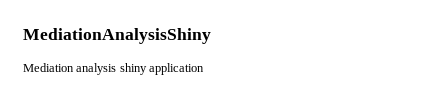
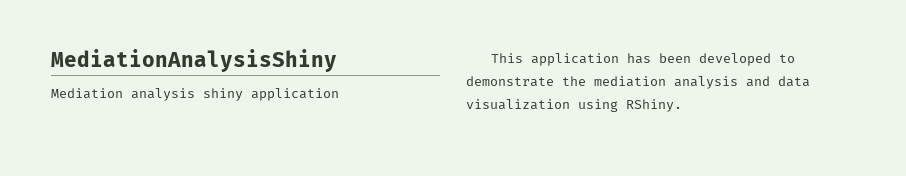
+ This application has been developed to demonstrate the mediation analysis and data visualization using RShiny.

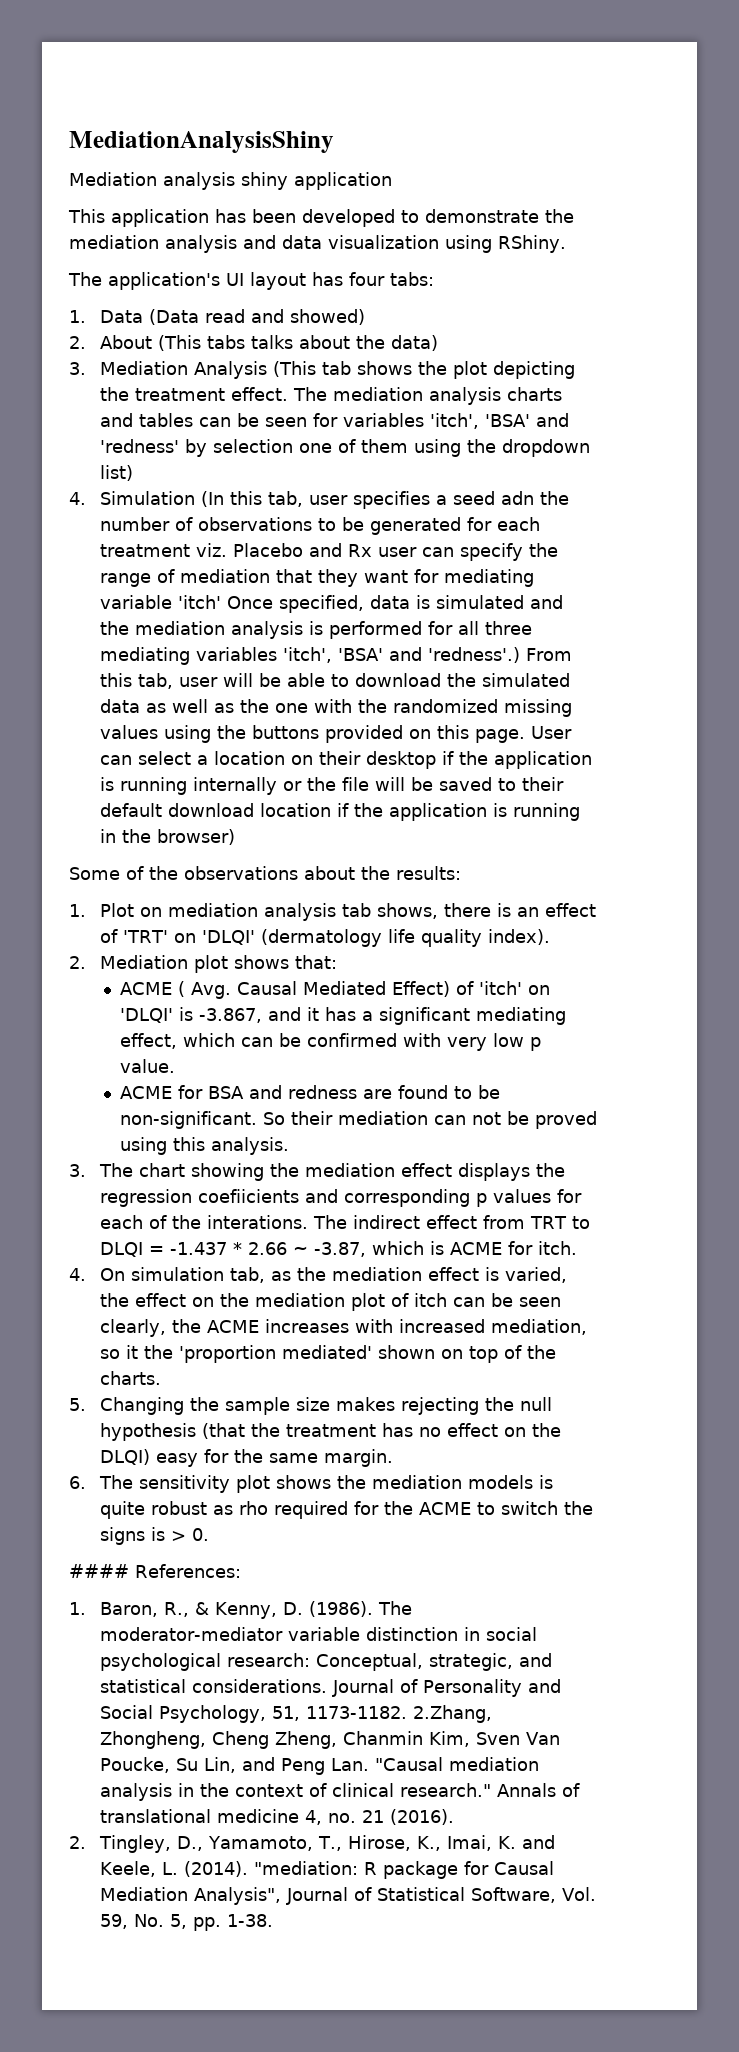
+ The application's UI layout has four tabs:
+ 1. Data (Data read and showed)
+ 2. About (This tabs talks about the data)
+ 3. Mediation Analysis (This tab shows the plot depicting the treatment effect. The mediation analysis charts and tables can be seen for variables 'itch', 'BSA' and 'redness' by selection one of them using the dropdown list)
+ 4. Simulation (In this tab, user specifies a seed adn the number of observations to be generated for each treatment viz. Placebo and Rx user can specify the range of mediation that they want for mediating variable 'itch' Once specified, data is simulated and the mediation analysis is performed for all three mediating variables 'itch', 'BSA' and 'redness'.) From this tab, user will be able to download the simulated data as well as the one with the randomized missing values using the buttons provided on this page. User can select a location on their desktop if the application is running internally or the file will be saved to their default download location if the application is running in the browser)
+ Some of the observations about the results:
+ 1. Plot on mediation analysis tab shows, there is an effect of 'TRT' on 'DLQI' (dermatology life quality index).
+ 2. Mediation plot shows that:
+ ACME ( Avg. Causal Mediated Effect) of 'itch' on 'DLQI' is -3.867, and it has a significant mediating effect, which can be confirmed with very low p value.
+ ACME for BSA and redness are found to be non-significant. So their mediation can not be proved using this analysis.
+ 3. The chart showing the mediation effect displays the regression coefiicients and corresponding p values for each of the interations. The indirect effect from TRT to DLQI = -1.437 * 2.66 ~ -3.87, which is ACME for itch.
+ 4. On simulation tab, as the mediation effect is varied, the effect on the mediation plot of itch can be seen clearly, the ACME increases with increased mediation, so it the 'proportion mediated' shown on top of the charts.
+ 5. Changing the sample size makes rejecting the null hypothesis (that the treatment has no effect on the DLQI) easy for the same margin.
+ 6. The sensitivity plot shows the mediation models is quite robust as rho required for the ACME to switch the signs is > 0.
+ #### References:
+ 1. Baron, R., & Kenny, D. (1986). The moderator-mediator variable distinction in social psychological research: Conceptual, strategic, and statistical considerations. Journal of Personality and Social Psychology, 51, 1173-1182. 2.Zhang, Zhongheng, Cheng Zheng, Chanmin Kim, Sven Van Poucke, Su Lin, and Peng Lan. "Causal mediation analysis in the context of clinical research." Annals of translational medicine 4, no. 21 (2016).
+ 2. Tingley, D., Yamamoto, T., Hirose, K., Imai, K. and Keele, L. (2014). "mediation: R package for Causal Mediation Analysis", Journal of Statistical Software, Vol. 59, No. 5, pp. 1-38.

